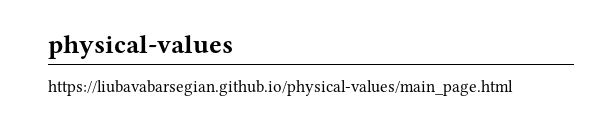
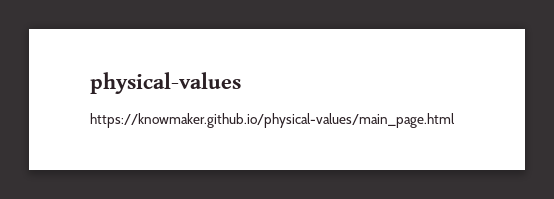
- https://liubavabarsegian.github.io/physical-values/main_page.html
+ https://knowmaker.github.io/physical-values/main_page.html

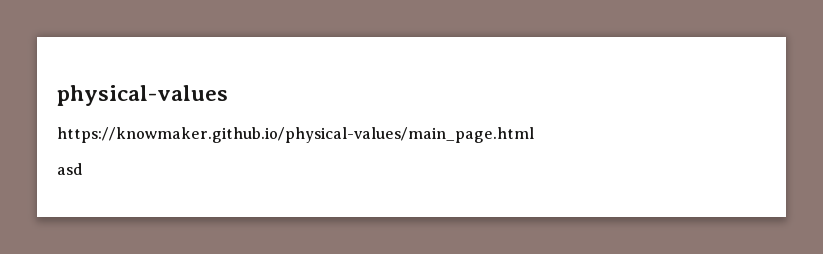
+ asd

